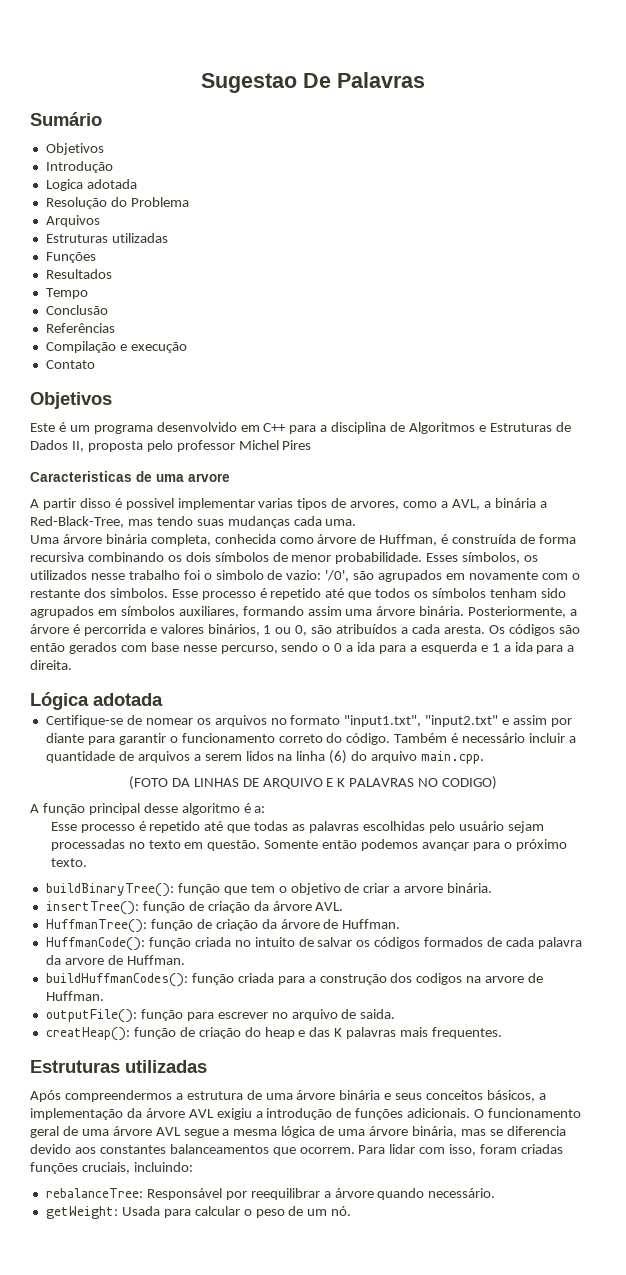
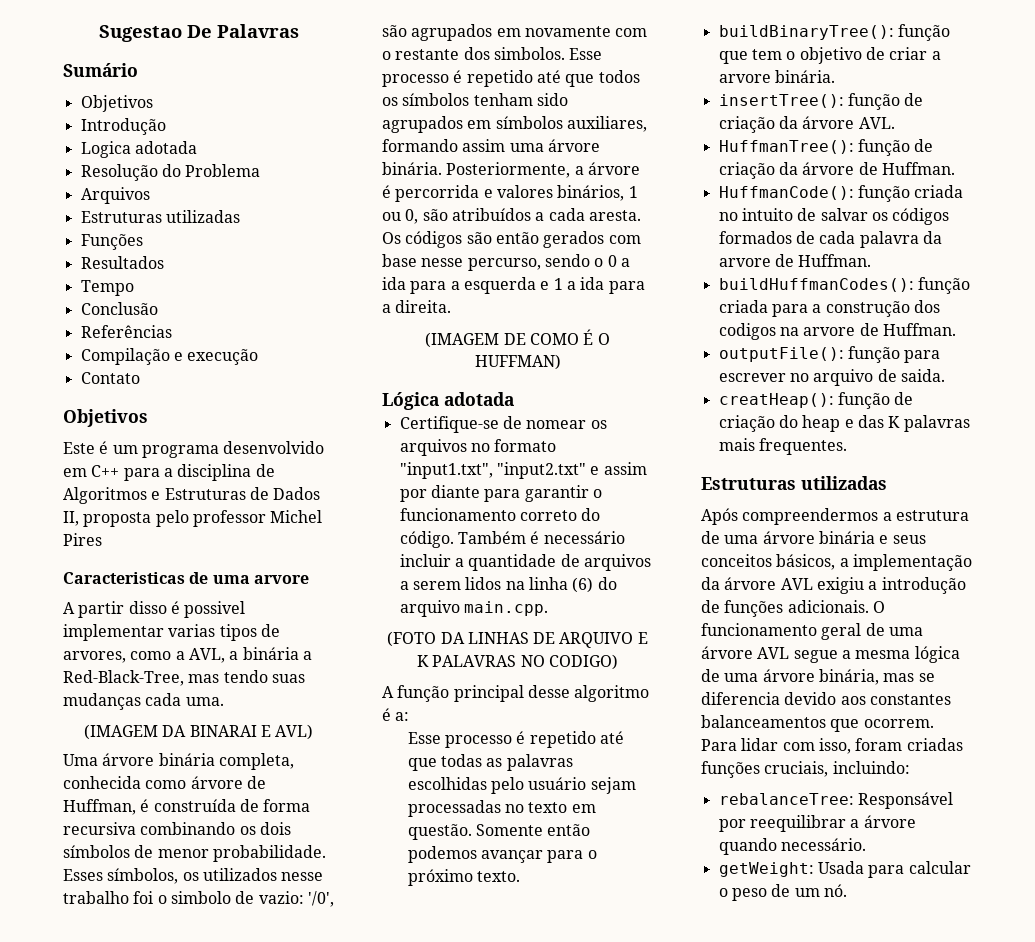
+ (IMAGEM DA BINARAI E AVL)
+ (IMAGEM DE COMO É O HUFFMAN)

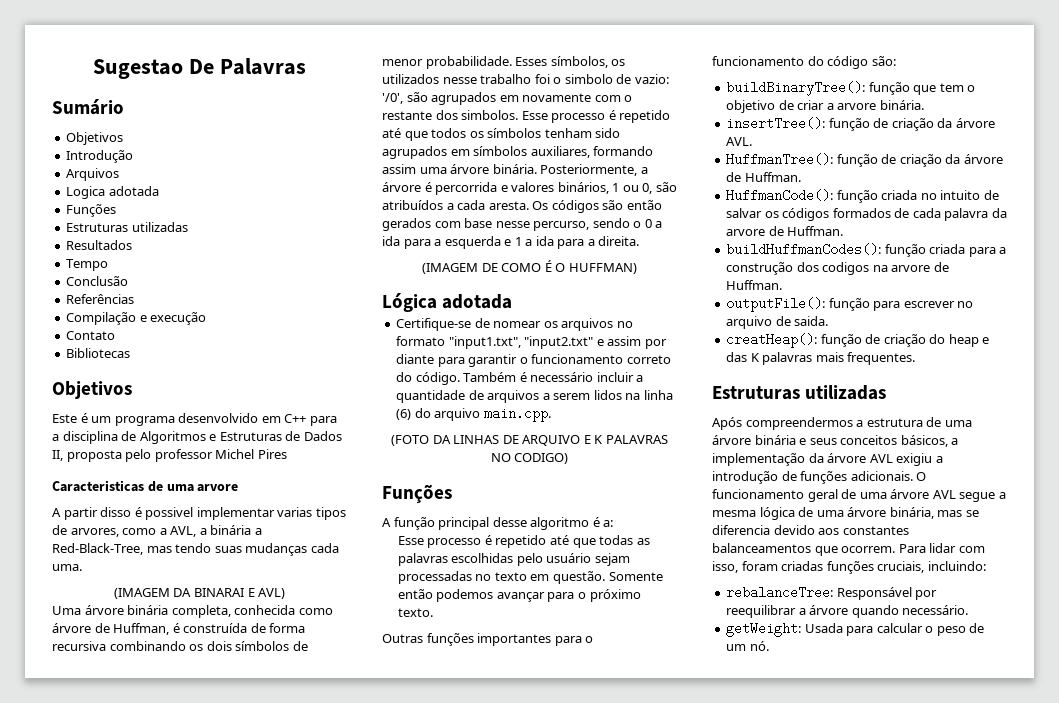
+ Arquivos
  Logica adotada
- Resolução do Problema
- Arquivos
+ Funções
  Estruturas utilizadas
- Funções
+ Bibliotecas
  (FOTO DA LINHAS DE ARQUIVO E K PALAVRAS NO CODIGO)
+ Funções
+ Outras funções importantes para o funcionamento do código são:

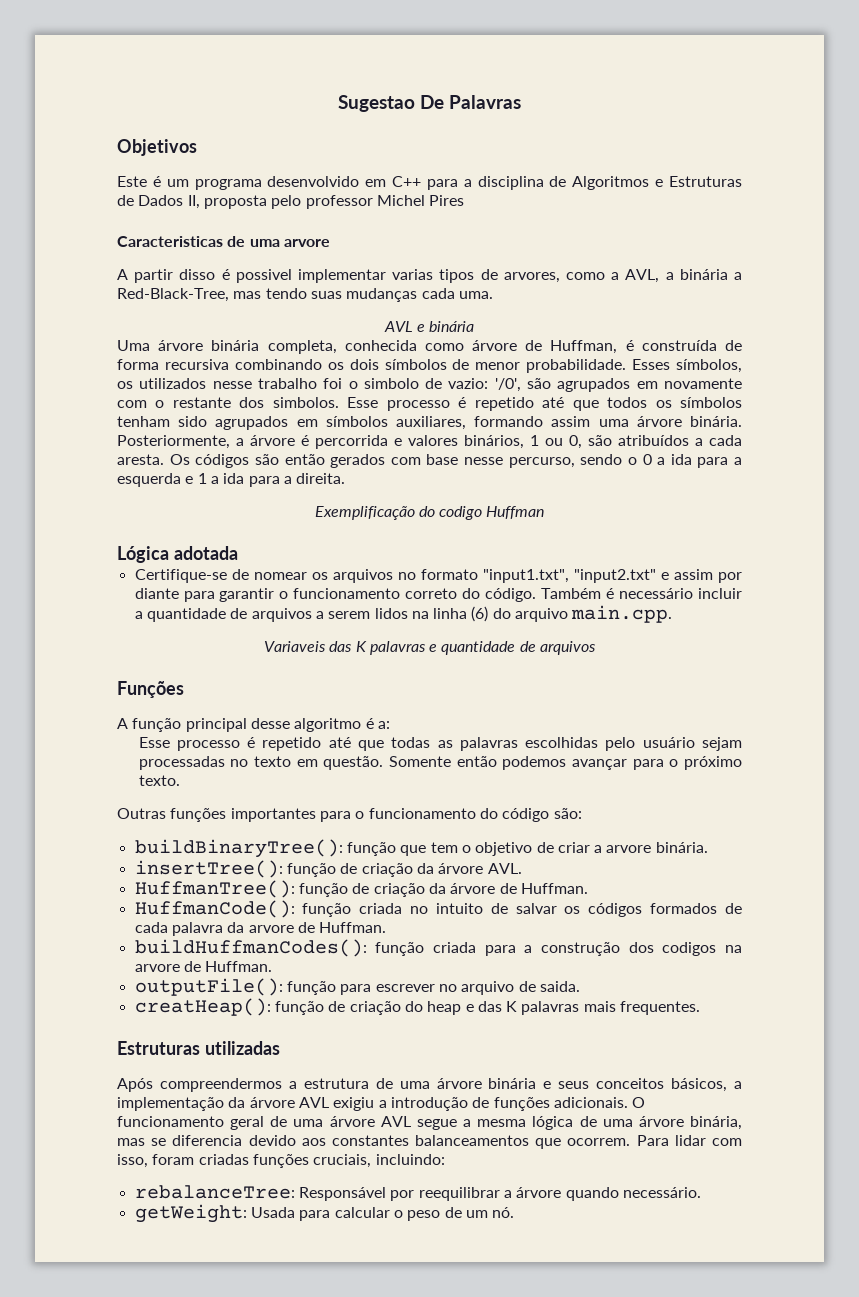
- Sumário
- Objetivos
- Introdução
- Arquivos
- Logica adotada
- Funções
- Estruturas utilizadas
- Resultados
- Tempo
- Conclusão
- Referências
- Compilação e execução
- Contato
- Bibliotecas
- (IMAGEM DA BINARAI E AVL)
+ AVL e binária
- (IMAGEM DE COMO É O HUFFMAN)
+ Exemplificação do codigo Huffman
- (FOTO DA LINHAS DE ARQUIVO E K PALAVRAS NO CODIGO)
+ Variaveis das K palavras e quantidade de arquivos

